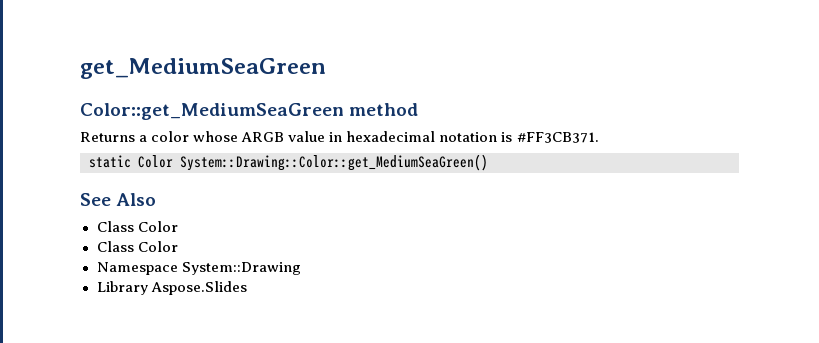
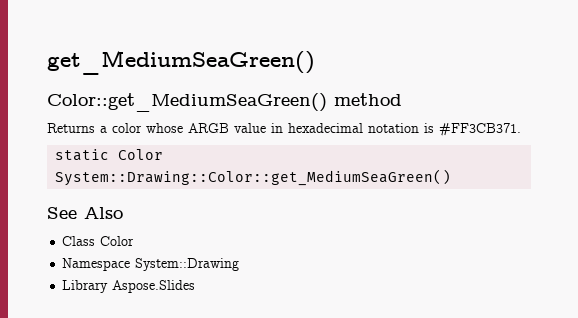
- get_MediumSeaGreen
- Color::get_MediumSeaGreen method
+ get_MediumSeaGreen()
+ Color::get_MediumSeaGreen() method
  See Also
- Class Color

